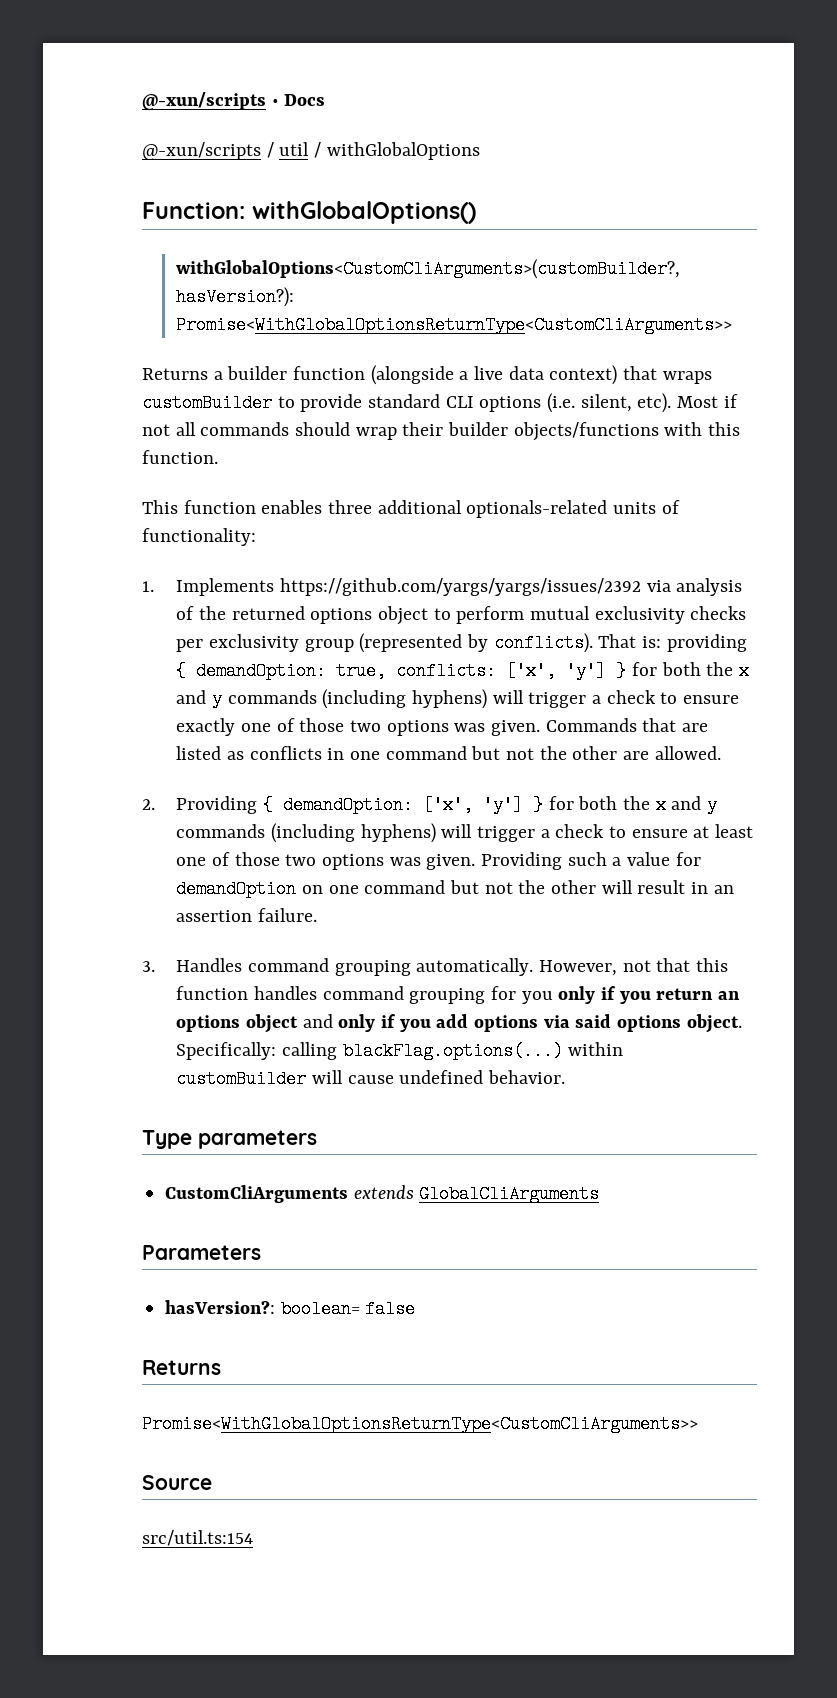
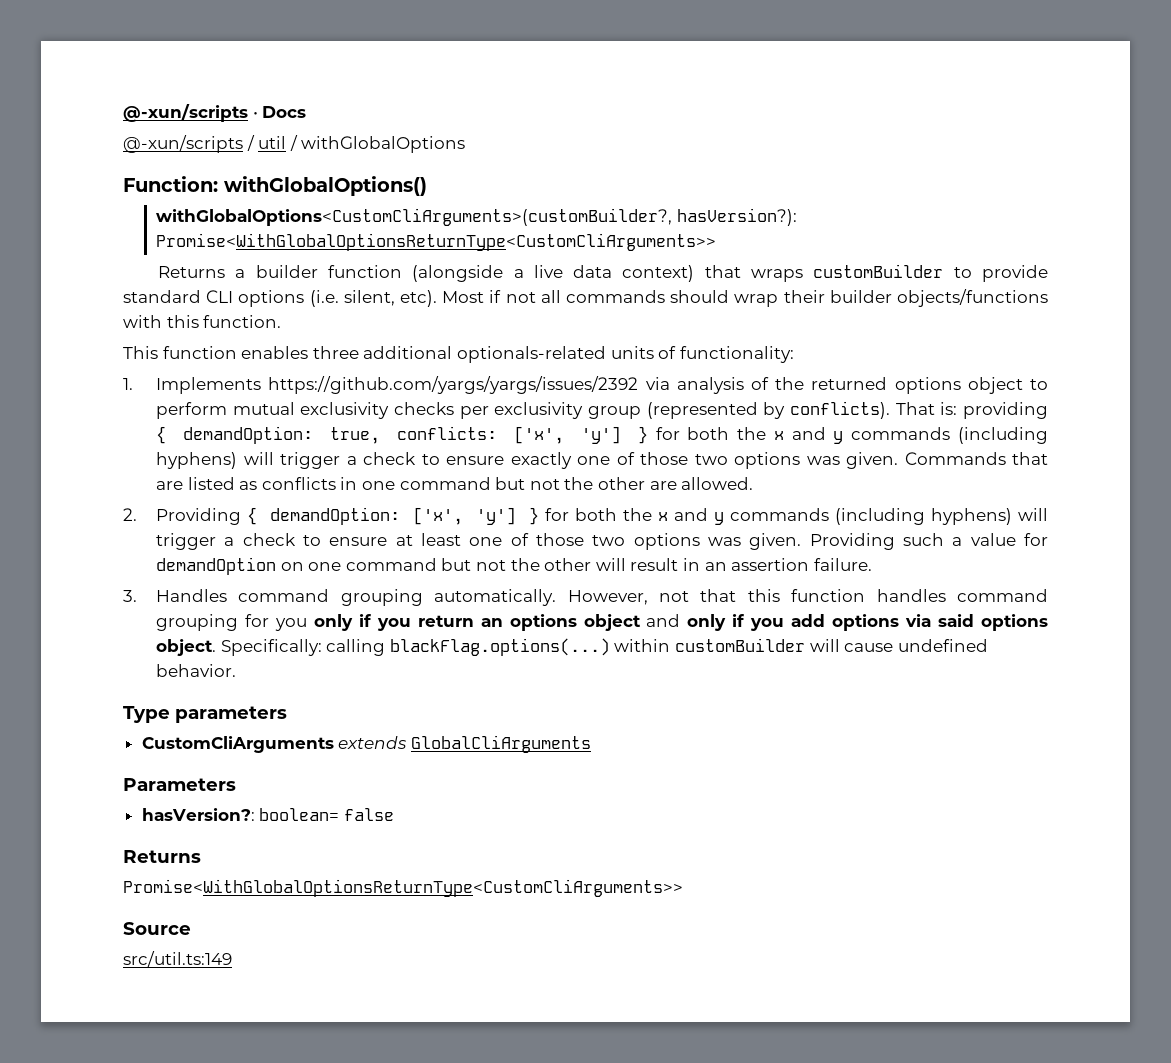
- src/util.ts:154
+ src/util.ts:149

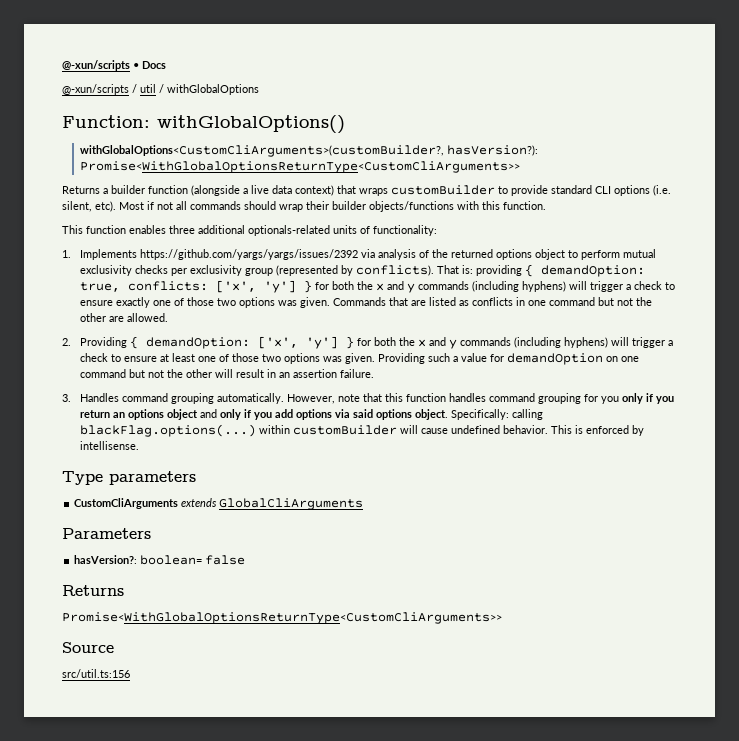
- However, not that this function handles command grouping for you only if you return an options object and only if you add options via said options object.
+ However, note that this function handles command grouping for you only if you return an options object and only if you add options via said options object.
+ This is enforced by intellisense.
- src/util.ts:149
+ src/util.ts:156

